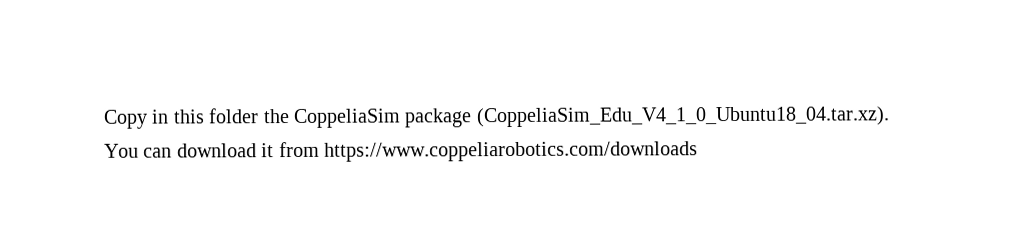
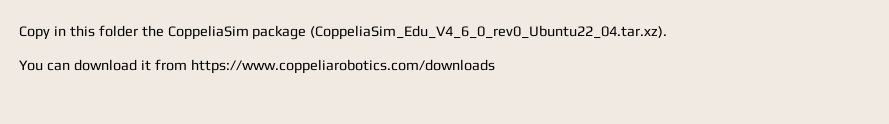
- Copy in this folder the CoppeliaSim package (CoppeliaSim_Edu_V4_1_0_Ubuntu18_04.tar.xz).
+ Copy in this folder the CoppeliaSim package (CoppeliaSim_Edu_V4_6_0_rev0_Ubuntu22_04.tar.xz).

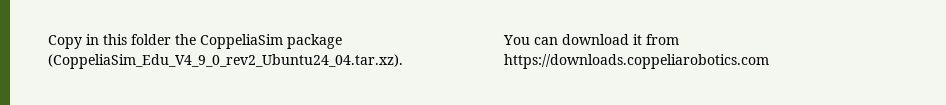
- Copy in this folder the CoppeliaSim package (CoppeliaSim_Edu_V4_6_0_rev0_Ubuntu22_04.tar.xz).
+ Copy in this folder the CoppeliaSim package (CoppeliaSim_Edu_V4_9_0_rev2_Ubuntu24_04.tar.xz).
- You can download it from https://www.coppeliarobotics.com/downloads
+ You can download it from https://downloads.coppeliarobotics.com

